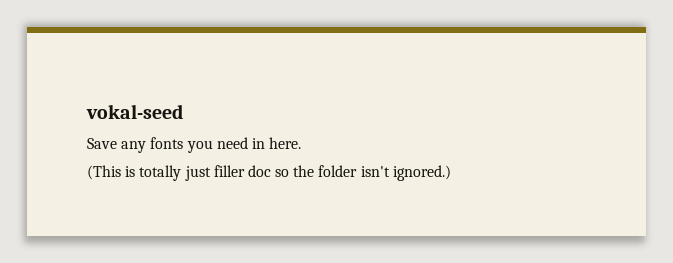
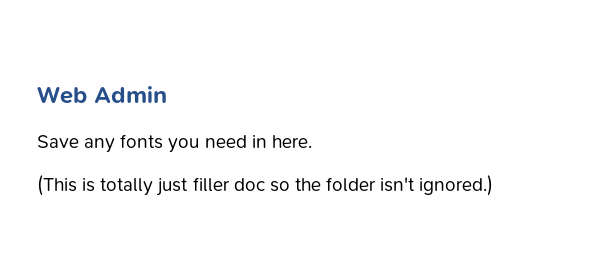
- vokal-seed
+ Web Admin

